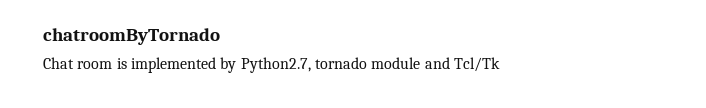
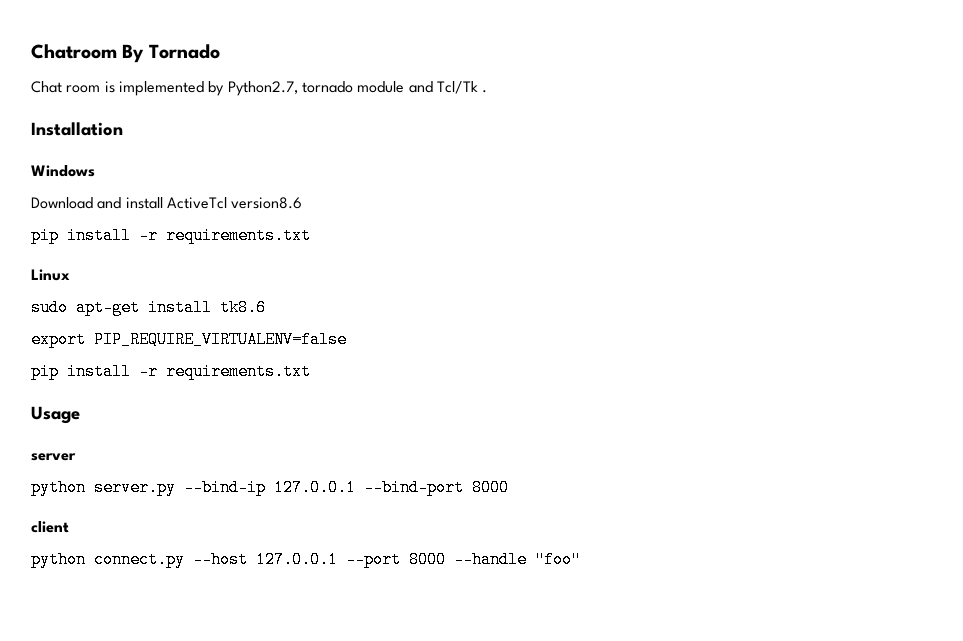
- chatroomByTornado
+ Chatroom By Tornado
- Chat room is implemented by Python2.7, tornado module and Tcl/Tk
+ Chat room is implemented by Python2.7, tornado module and Tcl/Tk .
+ Installation
+ Windows
+ Download and install ActiveTcl version8.6
+ pip install -r requirements.txt
+ Linux
+ sudo apt-get install tk8.6
+ export PIP_REQUIRE_VIRTUALENV=false
+ pip install -r requirements.txt
+ Usage
+ server
+ python server.py --bind-ip 127.0.0.1 --bind-port 8000
+ client
+ python connect.py --host 127.0.0.1 --port 8000 --handle "foo"

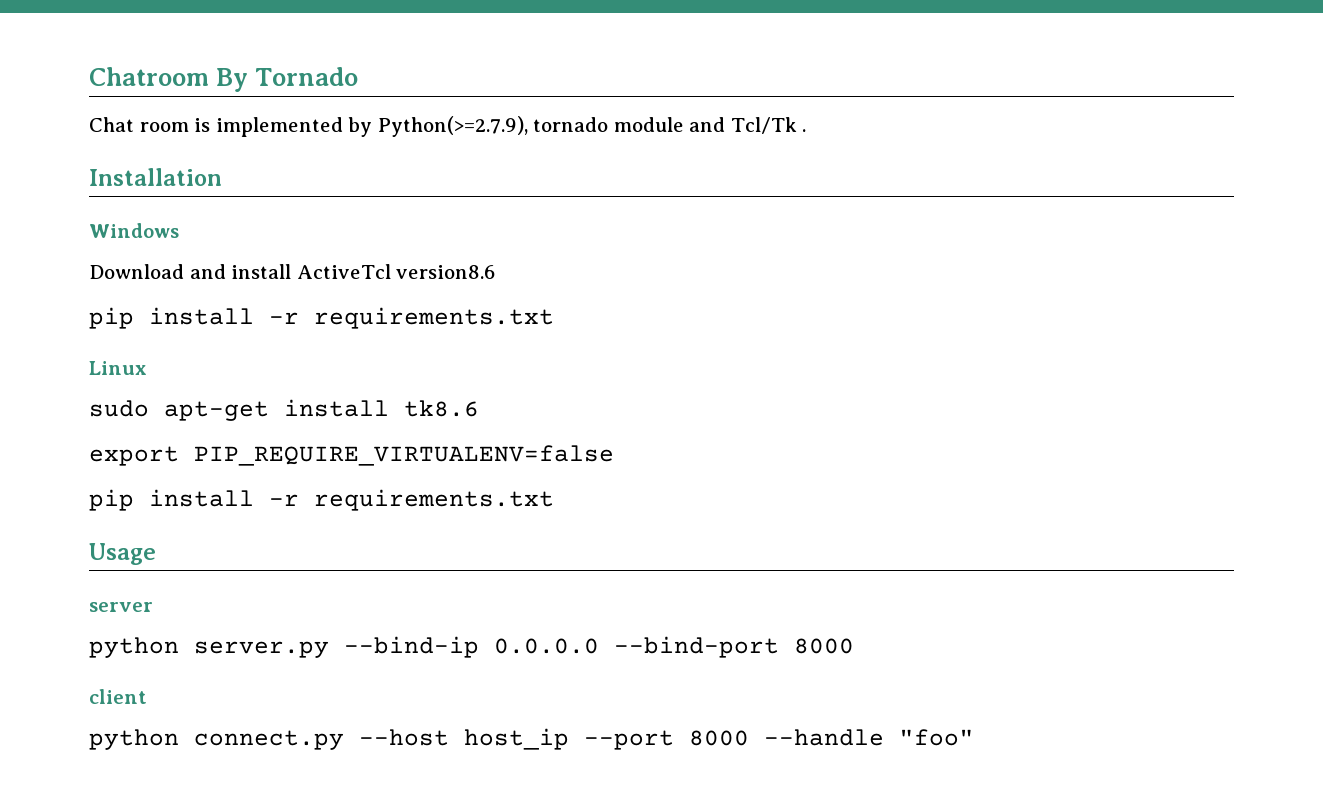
- Chat room is implemented by Python2.7, tornado module and Tcl/Tk .
+ Chat room is implemented by Python(>=2.7.9), tornado module and Tcl/Tk .
- python server.py --bind-ip 127.0.0.1 --bind-port 8000
+ python server.py --bind-ip 0.0.0.0 --bind-port 8000
- python connect.py --host 127.0.0.1 --port 8000 --handle "foo"
+ python connect.py --host host_ip --port 8000 --handle "foo"

